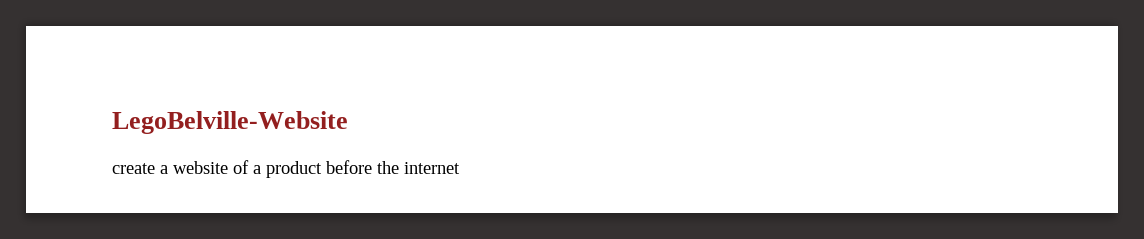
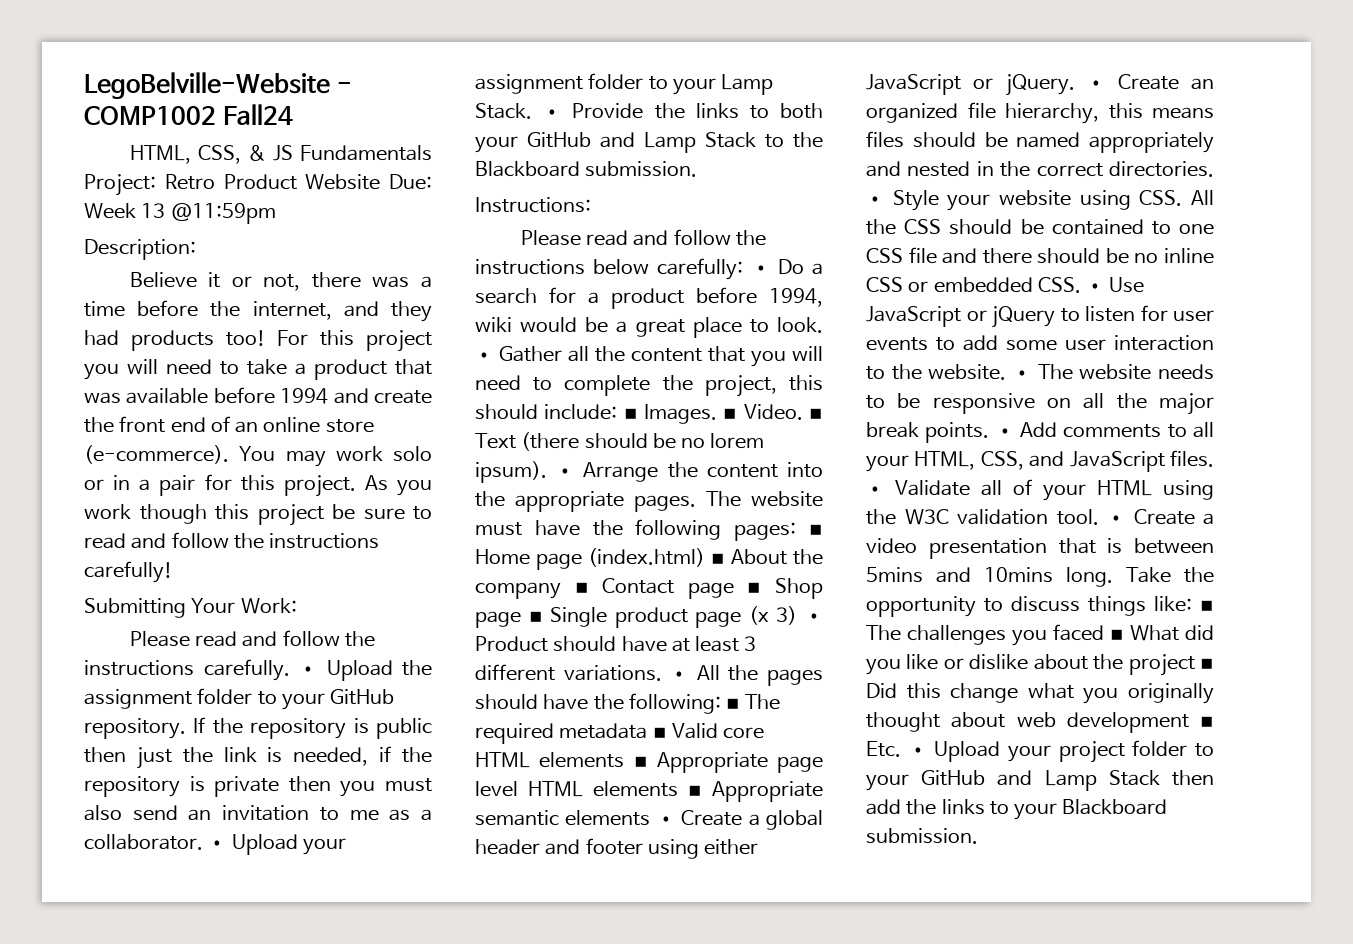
- LegoBelville-Website
- create a website of a product before the internet
+ LegoBelville-Website - COMP1002 Fall24
+ HTML, CSS, & JS Fundamentals Project: Retro Product Website Due: Week 13 @11:59pm
+ Description:
+ Believe it or not, there was a time before the internet, and they had products too! For this project you will need to take a product that was available before 1994 and create the front end of an online store (e-commerce). You may work solo or in a pair for this project. As you work though this project be sure to read and follow the instructions carefully!
+ Submitting Your Work:
+ Please read and follow the instructions carefully. • Upload the assignment folder to your GitHub repository. If the repository is public then just the link is needed, if the repository is private then you must also send an invitation to me as a collaborator. • Upload your assignment folder to your Lamp Stack. • Provide the links to both your GitHub and Lamp Stack to the Blackboard submission.
+ Instructions:
+ Please read and follow the instructions below carefully: • Do a search for a product before 1994, wiki would be a great place to look. • Gather all the content that you will need to complete the project, this should include: ▪ Images. ▪ Video. ▪ Text (there should be no lorem ipsum). • Arrange the content into the appropriate pages. The website must have the following pages: ▪ Home page (index.html) ▪ About the company ▪ Contact page ▪ Shop page ▪ Single product page (x 3) • Product should have at least 3 different variations. • All the pages should have the following: ▪ The required metadata ▪ Valid core HTML elements ▪ Appropriate page level HTML elements ▪ Appropriate semantic elements • Create a global header and footer using either JavaScript or jQuery. • Create an organized file hierarchy, this means files should be named appropriately and nested in the correct directories. • Style your website using CSS. All the CSS should be contained to one CSS file and there should be no inline CSS or embedded CSS. • Use JavaScript or jQuery to listen for user events to add some user interaction to the website. • The website needs to be responsive on all the major break points. • Add comments to all your HTML, CSS, and JavaScript files. • Validate all of your HTML using the W3C validation tool. • Create a video presentation that is between 5mins and 10mins long. Take the opportunity to discuss things like: ▪ The challenges you faced ▪ What did you like or dislike about the project ▪ Did this change what you originally thought about web development ▪ Etc. • Upload your project folder to your GitHub and Lamp Stack then add the links to your Blackboard submission.

